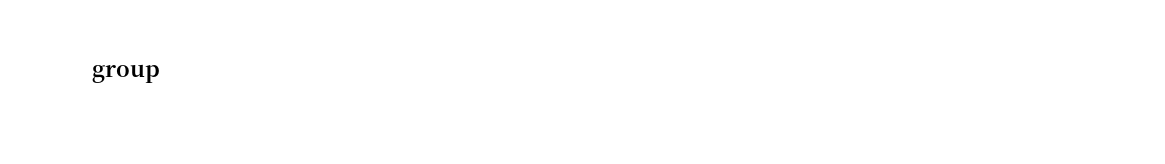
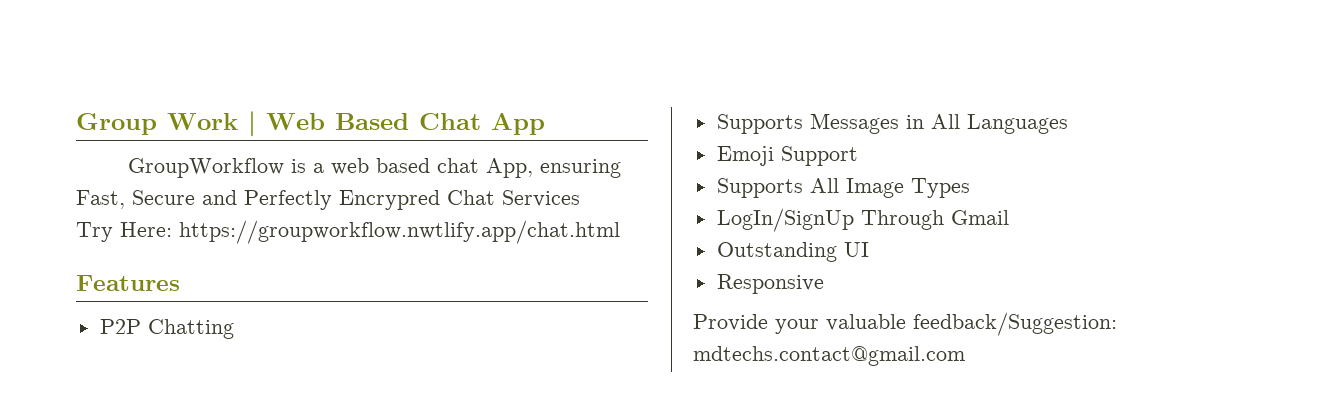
- group
+ Group Work | Web Based Chat App
+ GroupWorkflow is a web based chat App, ensuring Fast, Secure and Perfectly Encrypred Chat Services
+ Try Here: https://groupworkflow.nwtlify.app/chat.html
+ Features
+ P2P Chatting
+ Supports Messages in All Languages
+ Emoji Support
+ Supports All Image Types
+ LogIn/SignUp Through Gmail
+ Outstanding UI
+ Responsive
+ Provide your valuable feedback/Suggestion: mdtechs.contact@gmail.com

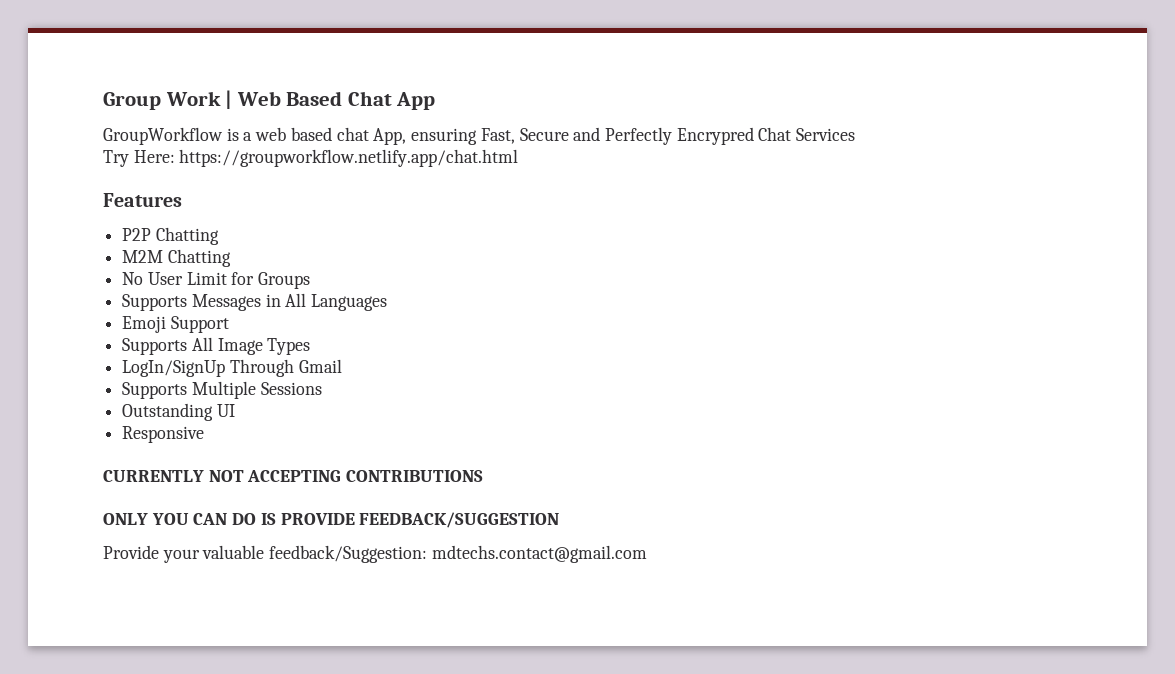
- Try Here: https://groupworkflow.nwtlify.app/chat.html
+ Try Here: https://groupworkflow.netlify.app/chat.html
+ M2M Chatting
+ No User Limit for Groups
+ Supports Multiple Sessions
+ CURRENTLY NOT ACCEPTING CONTRIBUTIONS
+ ONLY YOU CAN DO IS PROVIDE FEEDBACK/SUGGESTION

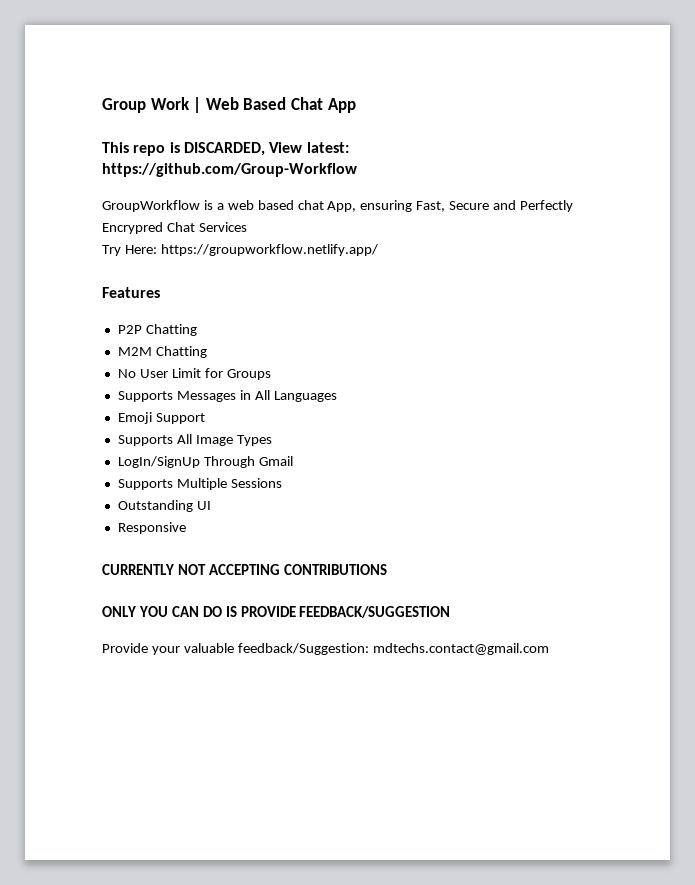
+ This repo is DISCARDED, View latest: https://github.com/Group-Workflow
- Try Here: https://groupworkflow.netlify.app/chat.html
+ Try Here: https://groupworkflow.netlify.app/

